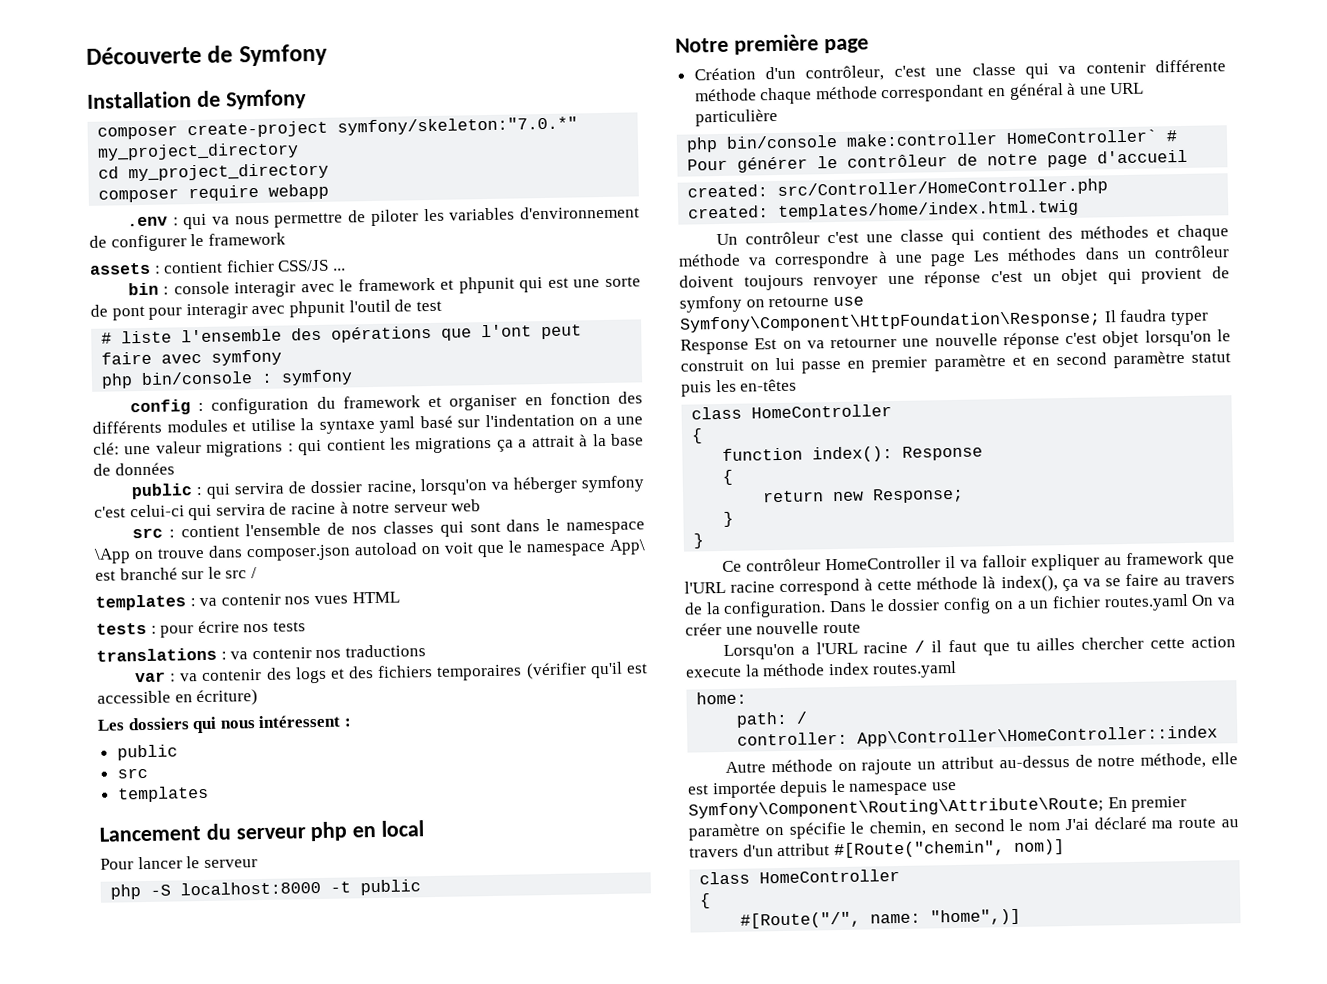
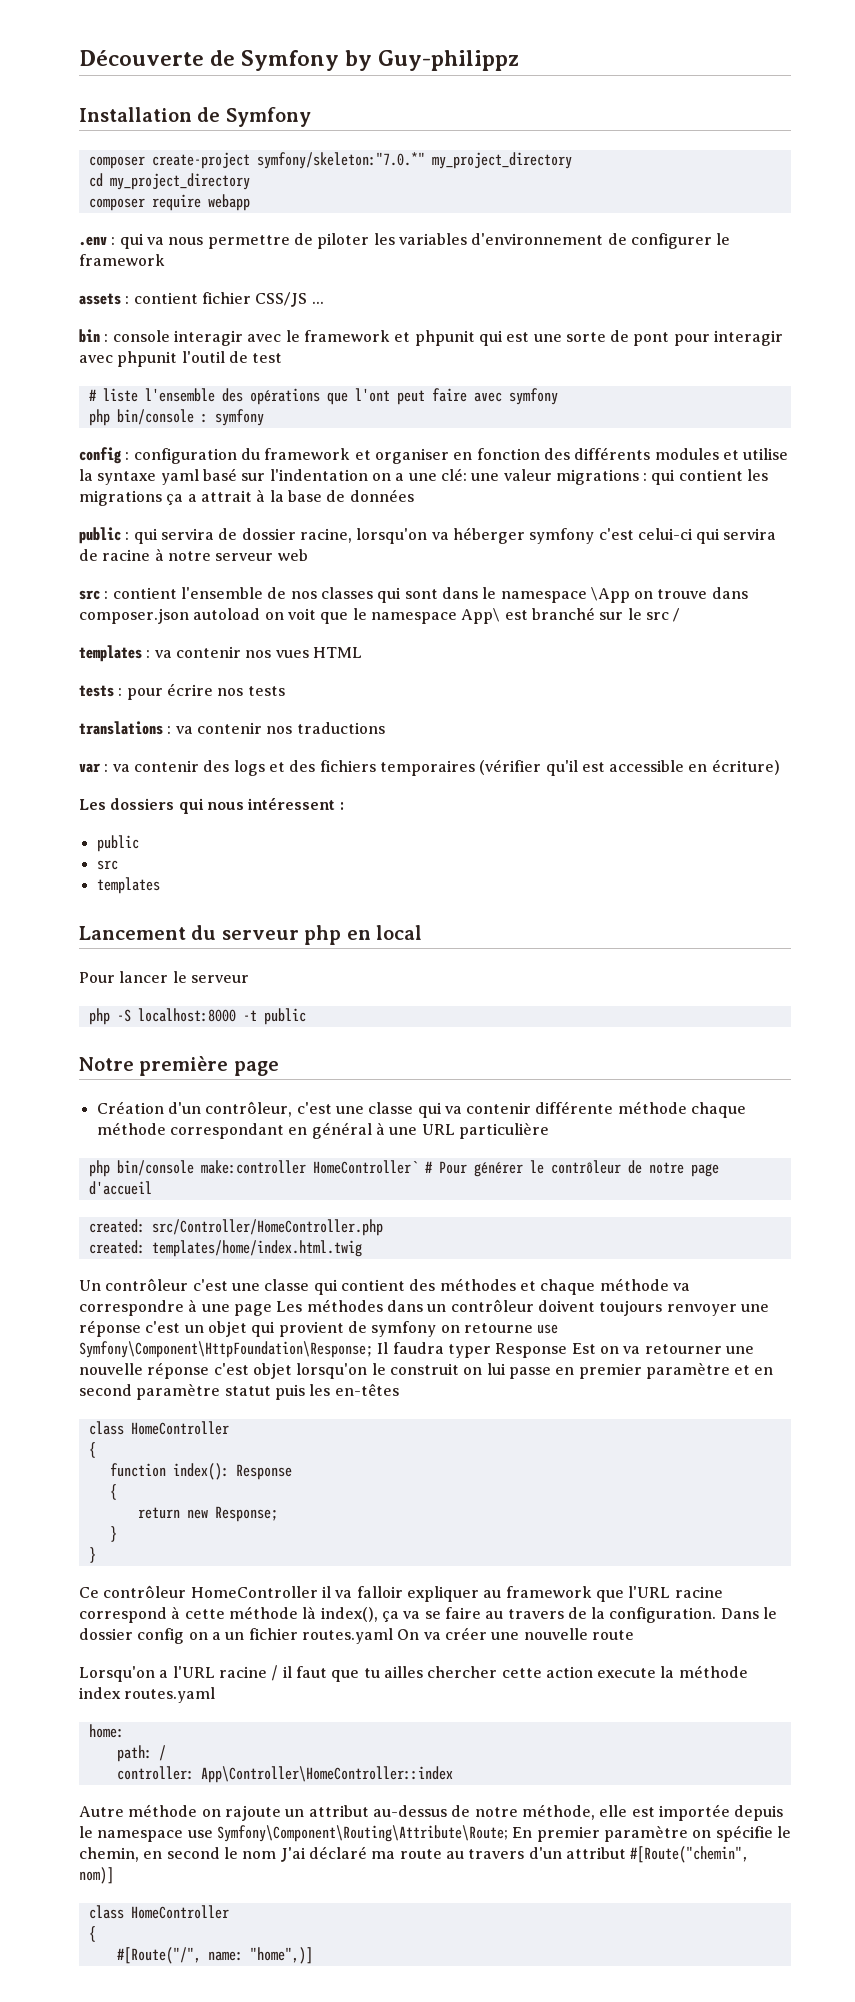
- Découverte de Symfony
+ Découverte de Symfony by Guy-philippz

